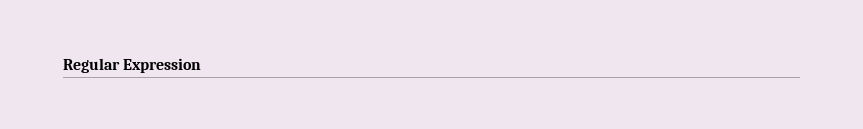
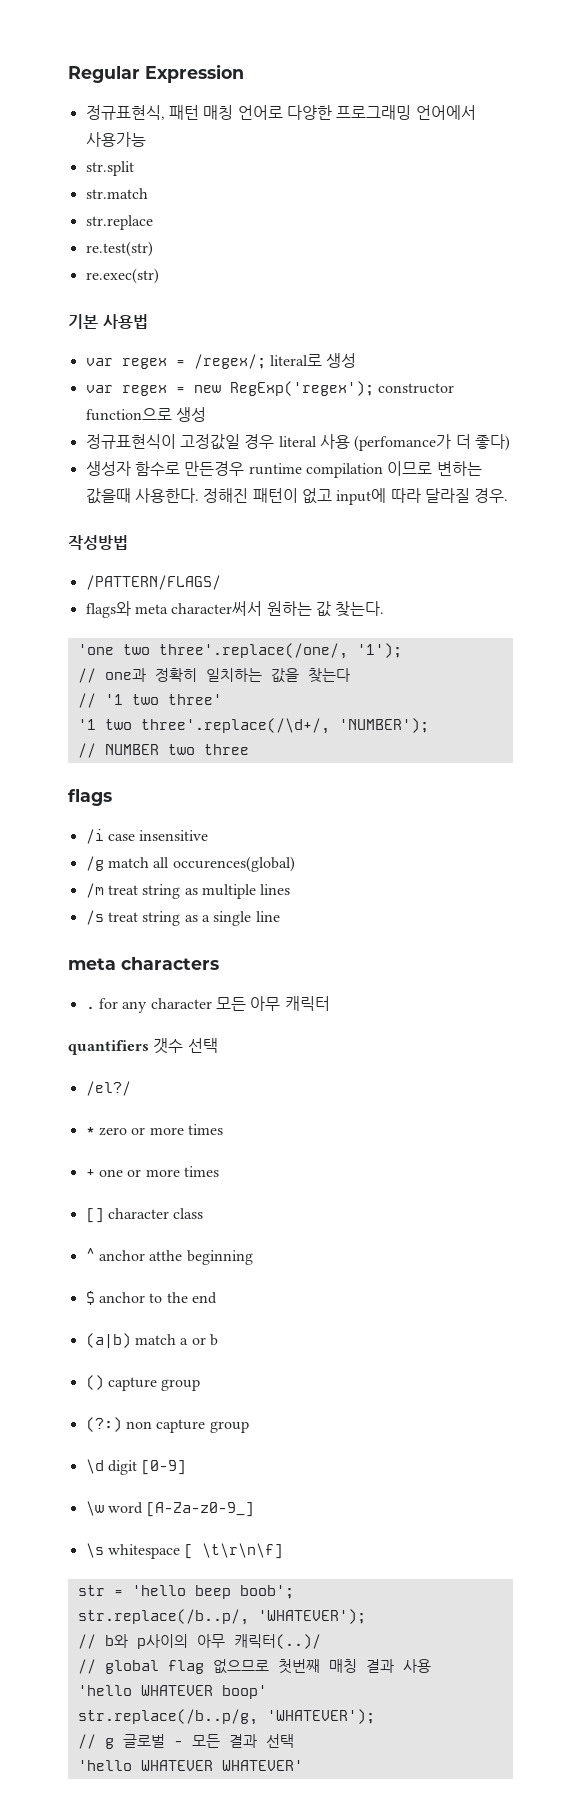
+ 정규표현식, 패턴 매칭 언어로 다양한 프로그래밍 언어에서 사용가능
+ str.split
+ str.match
+ str.replace
+ re.test(str)
+ re.exec(str)
+ 기본 사용법
+ var regex = /regex/; literal로 생성
+ var regex = new RegExp('regex'); constructor function으로 생성
+ 정규표현식이 고정값일 경우 literal 사용 (perfomance가 더 좋다)
+ 생성자 함수로 만든경우 runtime compilation 이므로 변하는 값을때 사용한다. 정해진 패턴이 없고 input에 따라 달라질 경우.
+ 작성방법
+ /PATTERN/FLAGS/
+ flags와 meta character써서 원하는 값 찾는다.
+ 'one two three'.replace(/one/, '1');
+ // one과 정확히 일치하는 값을 찾는다
+ // '1 two three'
+ '1 two three'.replace(/\d+/, 'NUMBER');
+ // NUMBER two three
+ flags
+ /i case insensitive
+ /g match all occurences(global)
+ /m treat string as multiple lines
+ /s treat string as a single line
+ meta characters
+ . for any character 모든 아무 캐릭터
+ quantifiers 갯수 선택
+ /el?/
+ * zero or more times
+ + one or more times
+ [] character class
+ ^ anchor atthe beginning
+ $ anchor to the end
+ (a|b) match a or b
+ () capture group
+ (?:) non capture group
+ \d digit [0-9]
+ \w word [A-Za-z0-9_]
+ \s whitespace [ \t\r\n\f]
+ str = 'hello beep boob';
+ str.replace(/b..p/, 'WHATEVER');
+ // b와 p사이의 아무 캐릭터(..)/
+ // global flag 없으므로 첫번째 매칭 결과 사용
+ 'hello WHATEVER boop'
+ str.replace(/b..p/g, 'WHATEVER');
+ // g 글로벌 - 모든 결과 선택
+ 'hello WHATEVER WHATEVER'

